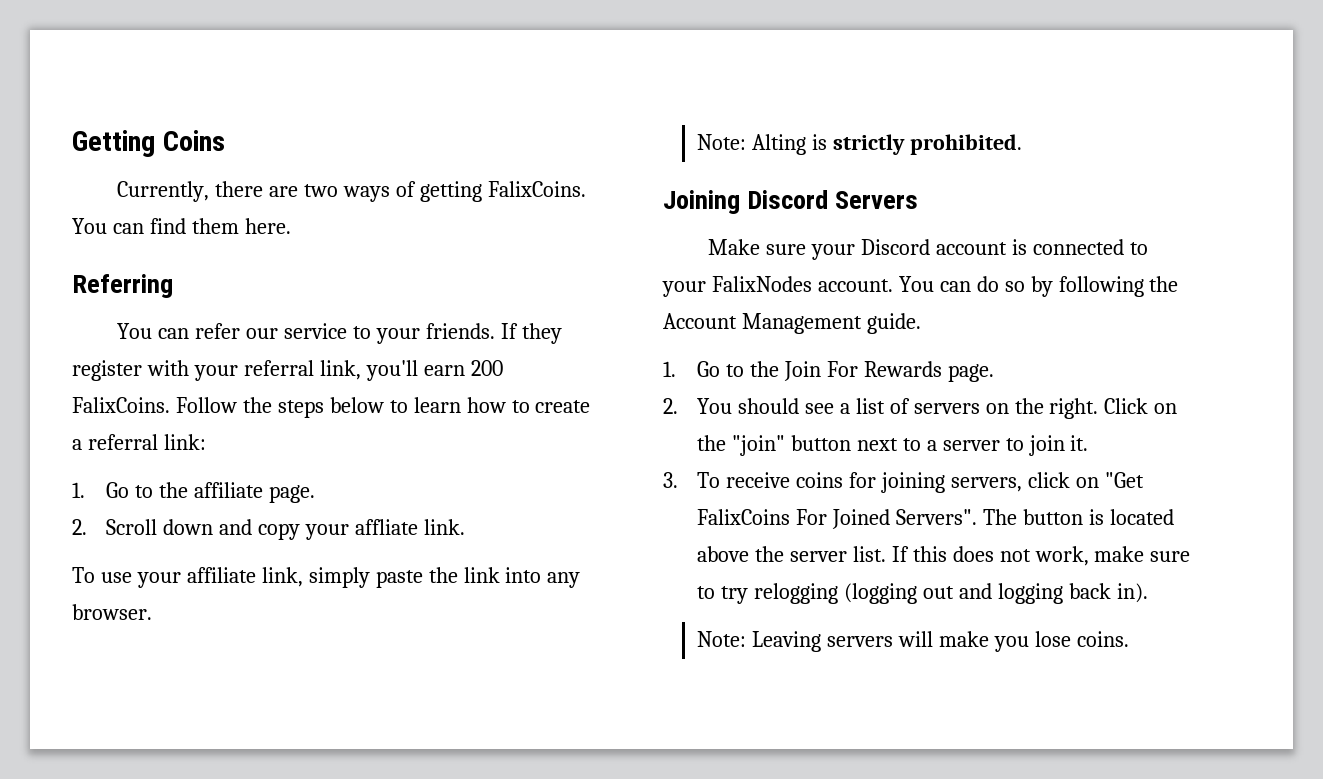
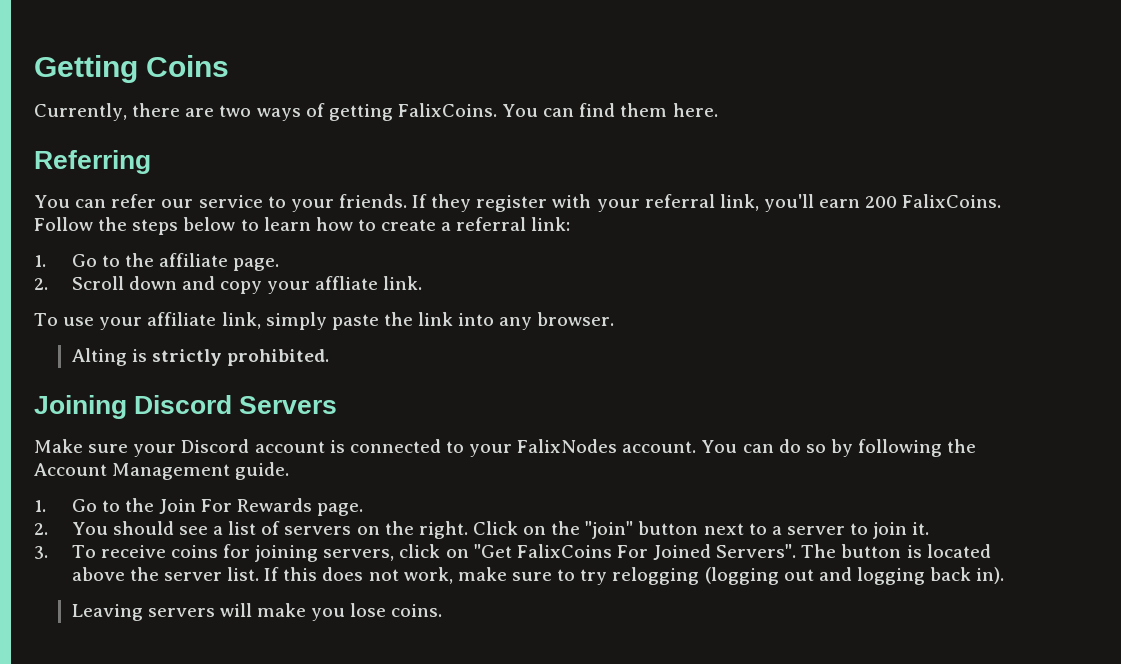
- Note: Alting is strictly prohibited.
+ Alting is strictly prohibited.
- Note: Leaving servers will make you lose coins.
+ Leaving servers will make you lose coins.

